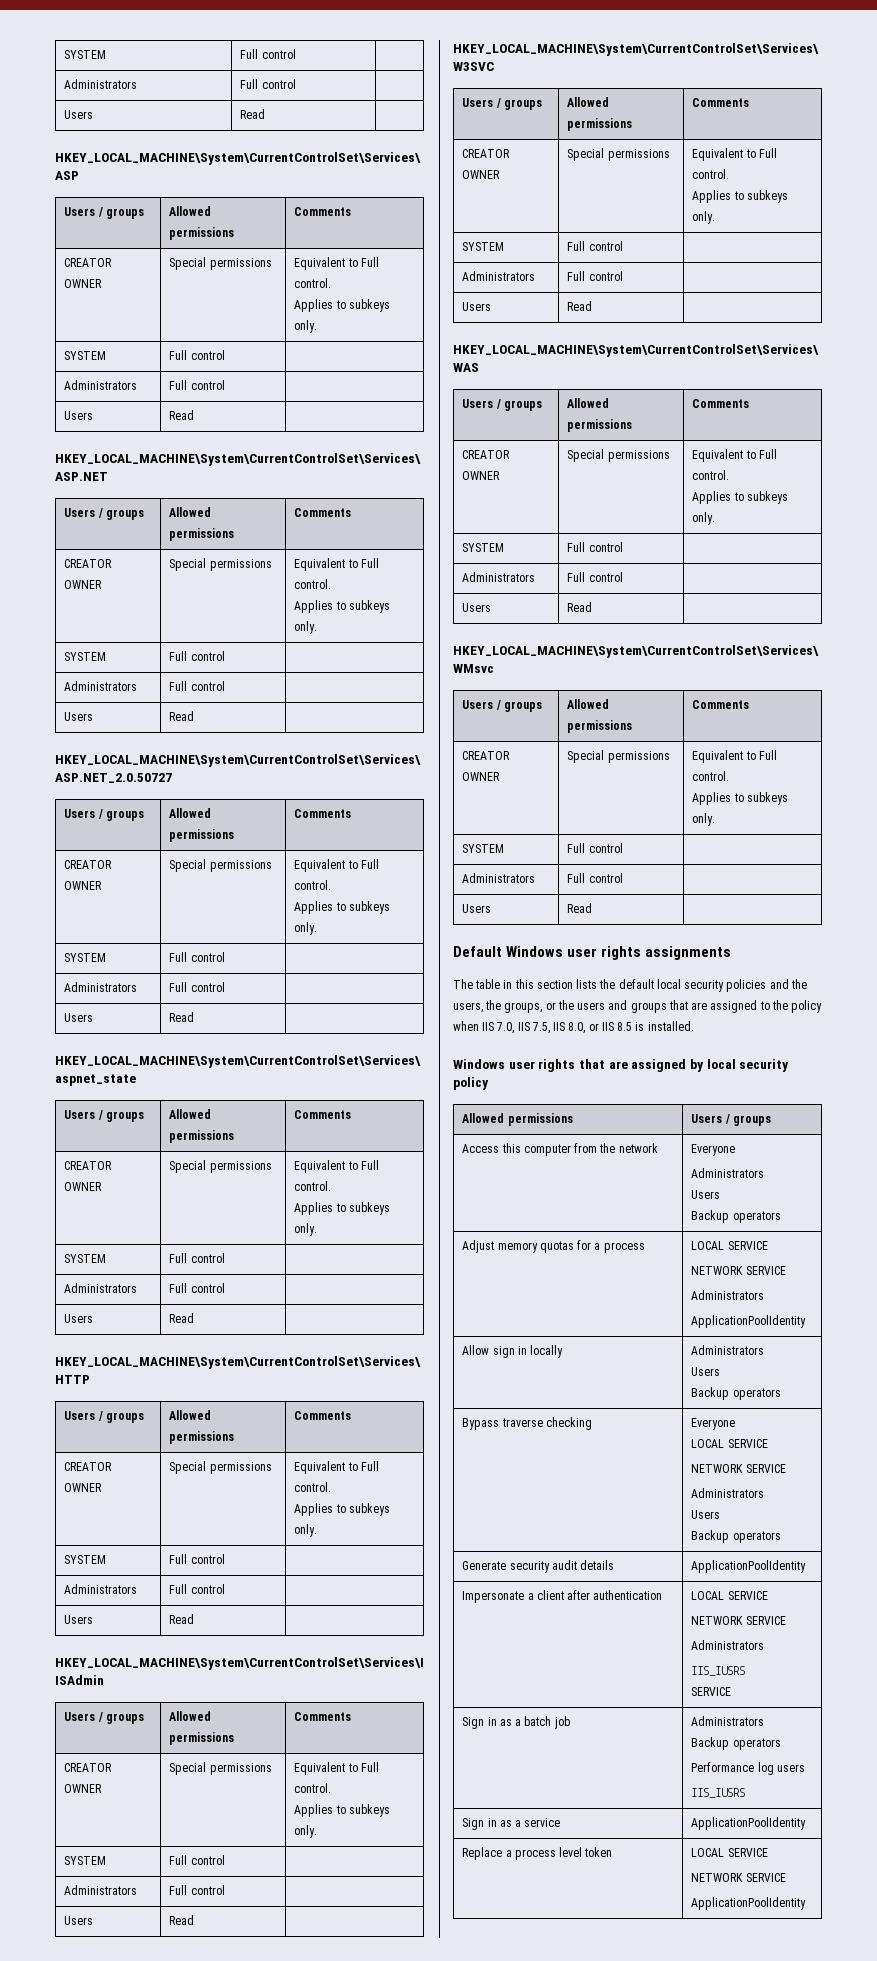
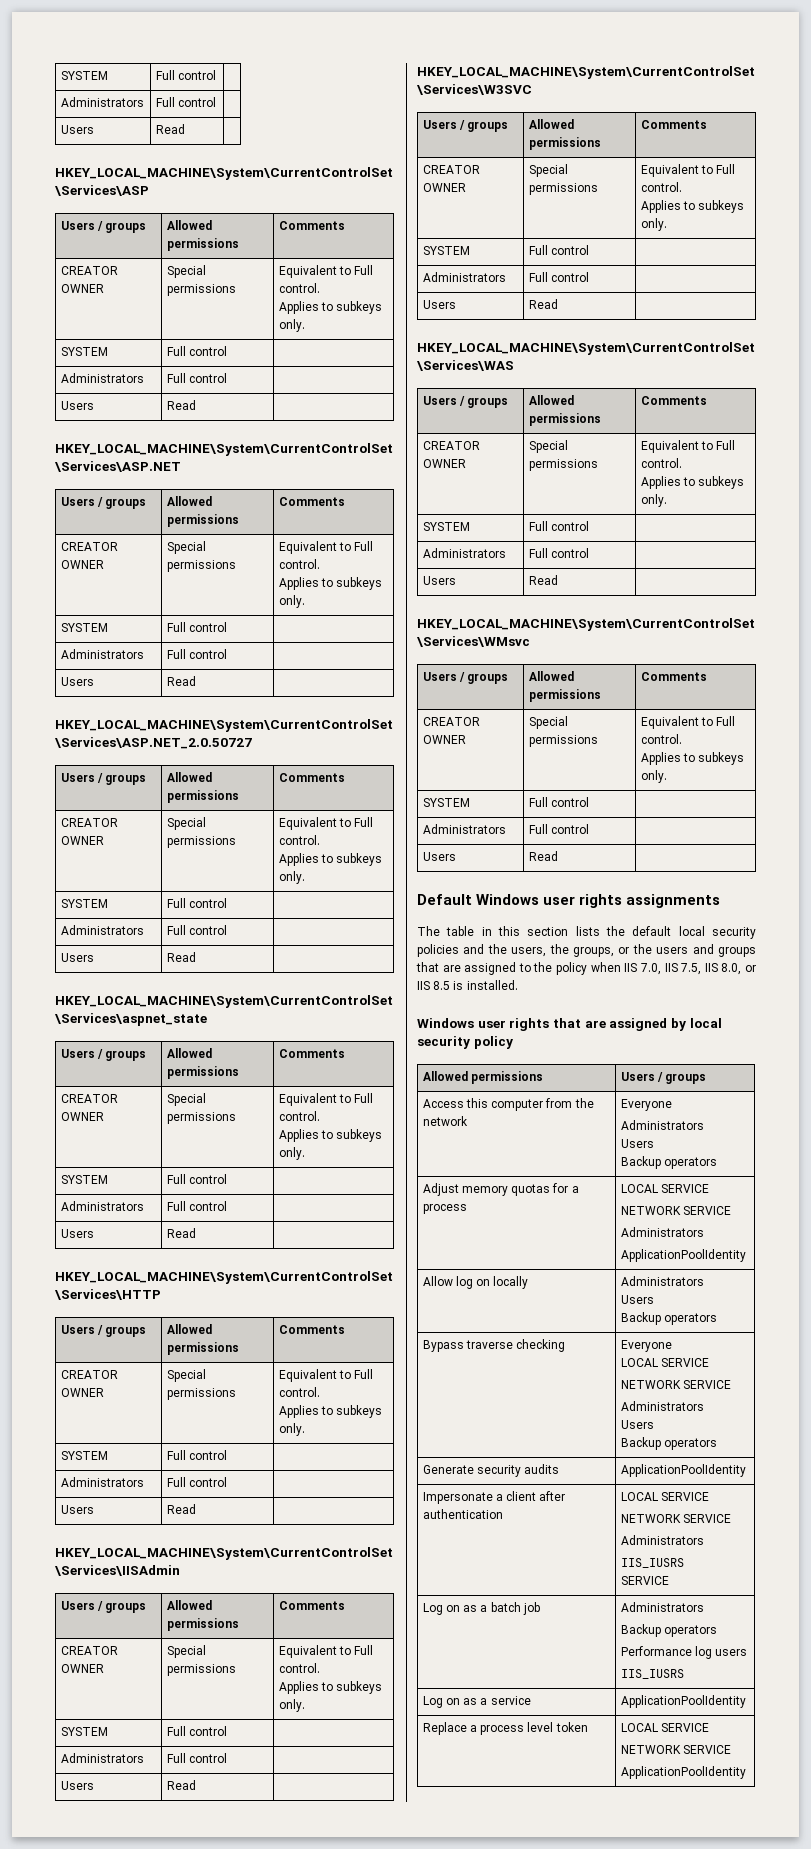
- Allow sign in locally | Administrators
+ Allow log on locally | Administrators
- Generate security audit details | ApplicationPoolIdentity
+ Generate security audits | ApplicationPoolIdentity
- Sign in as a batch job | Administrators
+ Log on as a batch job | Administrators
- Sign in as a service | ApplicationPoolIdentity
+ Log on as a service | ApplicationPoolIdentity

